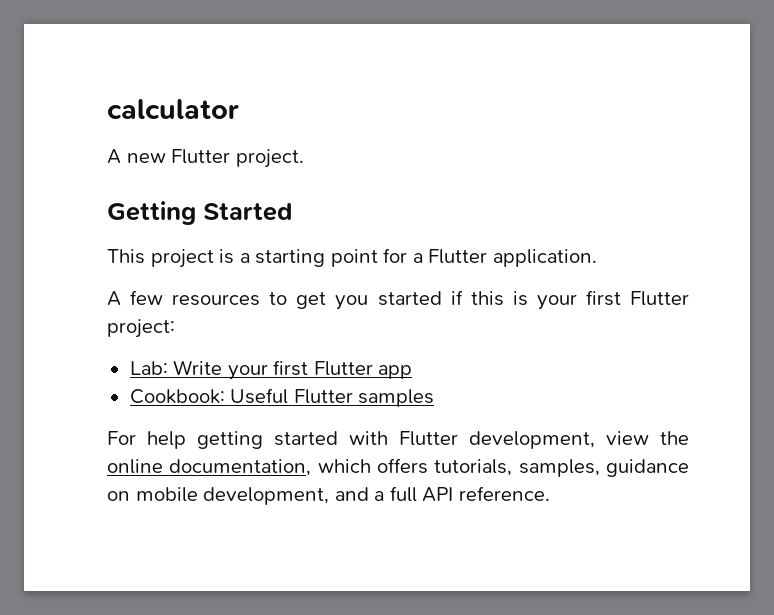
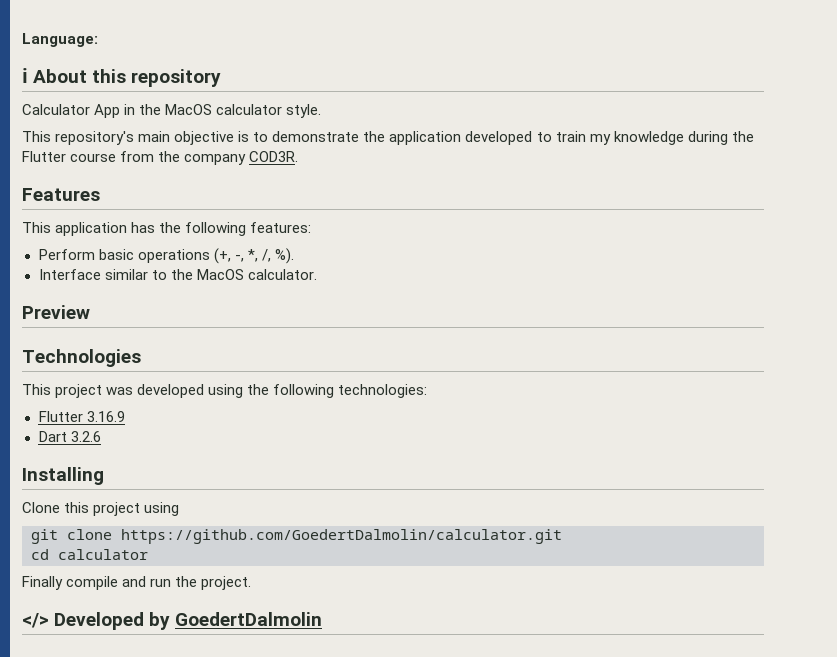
- calculator
- A new Flutter project.
- Getting Started
- This project is a starting point for a Flutter application.
- A few resources to get you started if this is your first Flutter project:
- Lab: Write your first Flutter app
- Cookbook: Useful Flutter samples
- For help getting started with Flutter development, view the online documentation, which offers tutorials, samples, guidance on mobile development, and a full API reference.
+ Language:
+ ℹ About this repository
+ Calculator App in the MacOS calculator style.
+ This repository's main objective is to demonstrate the application developed to train my knowledge during the Flutter course from the company COD3R.
+ Features
+ This application has the following features:
+ Perform basic operations (+, -, *, /, %).
+ Interface similar to the MacOS calculator.
+ Preview
+ Technologies
+ This project was developed using the following technologies:
+ Flutter 3.16.9
+ Dart 3.2.6
+ Installing
+ Clone this project using
+ git clone https://github.com/GoedertDalmolin/calculator.git
+ cd calculator
+ Finally compile and run the project.
+ </> Developed by GoedertDalmolin

